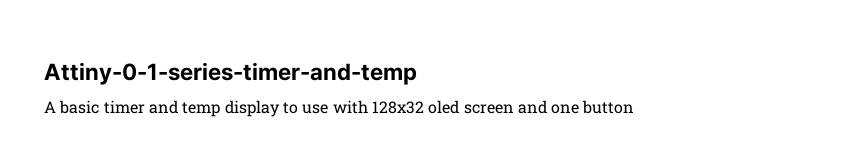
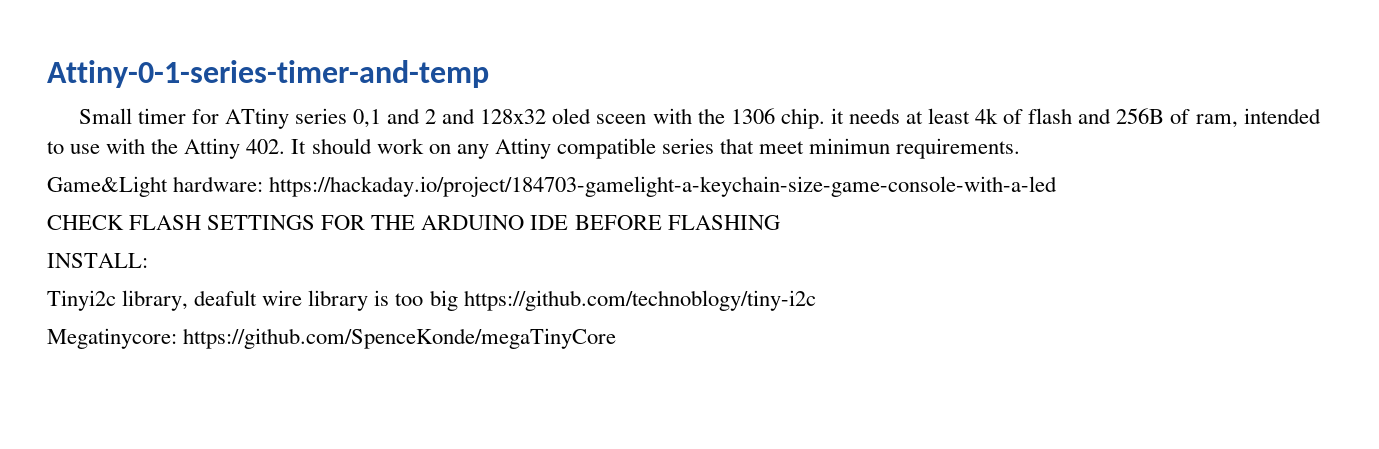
- A basic timer and temp display to use with 128x32 oled screen and one button
+ Small timer for ATtiny series 0,1 and 2 and 128x32 oled sceen with the 1306 chip. it needs at least 4k of flash and 256B of ram, intended to use with the Attiny 402. It should work on any Attiny compatible series that meet minimun requirements.
+ Game&Light hardware: https://hackaday.io/project/184703-gamelight-a-keychain-size-game-console-with-a-led
+ CHECK FLASH SETTINGS FOR THE ARDUINO IDE BEFORE FLASHING
+ INSTALL:
+ Tinyi2c library, deafult wire library is too big https://github.com/technoblogy/tiny-i2c
+ Megatinycore: https://github.com/SpenceKonde/megaTinyCore

